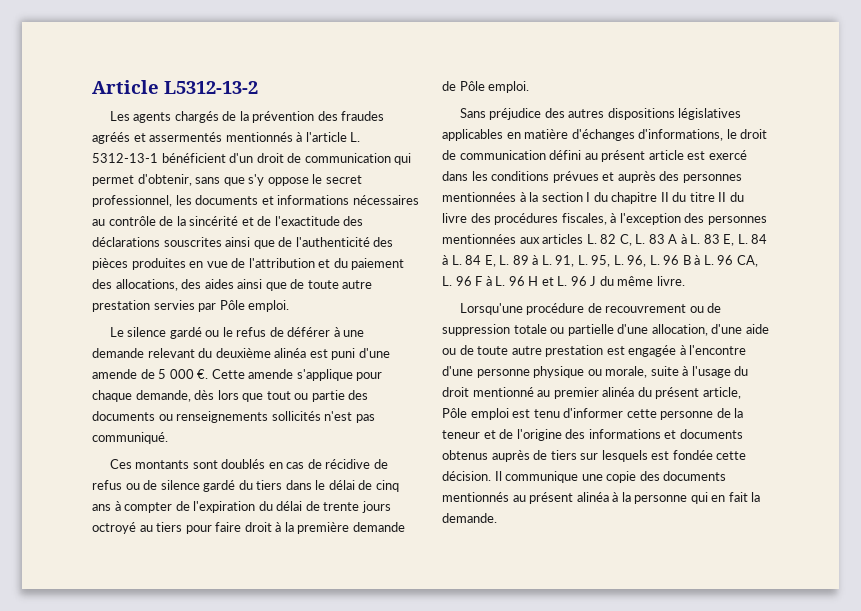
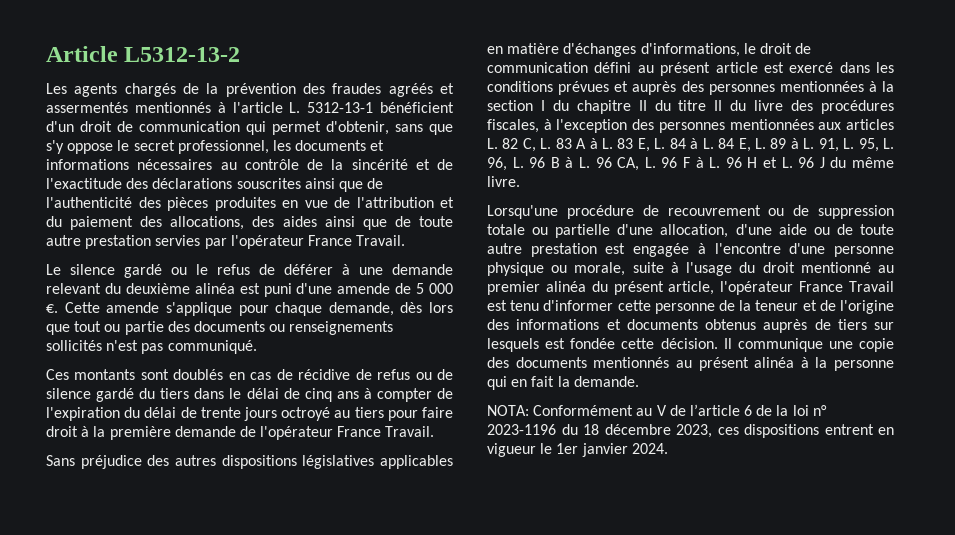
- Les agents chargés de la prévention des fraudes agréés et assermentés mentionnés à l'article L. 5312-13-1 bénéficient d'un droit de communication qui permet d'obtenir, sans que s'y oppose le secret professionnel, les documents et informations nécessaires au contrôle de la sincérité et de l'exactitude des déclarations souscrites ainsi que de l'authenticité des pièces produites en vue de l'attribution et du paiement des allocations, des aides ainsi que de toute autre prestation servies par Pôle emploi.
+ Les agents chargés de la prévention des fraudes agréés et assermentés mentionnés à l'article L. 5312-13-1 bénéficient d'un droit de communication qui permet d'obtenir, sans que s'y oppose le secret professionnel, les documents et informations nécessaires au contrôle de la sincérité et de l'exactitude des déclarations souscrites ainsi que de l'authenticité des pièces produites en vue de l'attribution et du paiement des allocations, des aides ainsi que de toute autre prestation servies par l'opérateur France Travail.
- Ces montants sont doublés en cas de récidive de refus ou de silence gardé du tiers dans le délai de cinq ans à compter de l'expiration du délai de trente jours octroyé au tiers pour faire droit à la première demande de Pôle emploi.
+ Ces montants sont doublés en cas de récidive de refus ou de silence gardé du tiers dans le délai de cinq ans à compter de l'expiration du délai de trente jours octroyé au tiers pour faire droit à la première demande de l'opérateur France Travail.
- Lorsqu'une procédure de recouvrement ou de suppression totale ou partielle d'une allocation, d'une aide ou de toute autre prestation est engagée à l'encontre d'une personne physique ou morale, suite à l'usage du droit mentionné au premier alinéa du présent article, Pôle emploi est tenu d'informer cette personne de la teneur et de l'origine des informations et documents obtenus auprès de tiers sur lesquels est fondée cette décision.
+ Lorsqu'une procédure de recouvrement ou de suppression totale ou partielle d'une allocation, d'une aide ou de toute autre prestation est engagée à l'encontre d'une personne physique ou morale, suite à l'usage du droit mentionné au premier alinéa du présent article, l'opérateur France Travail est tenu d'informer cette personne de la teneur et de l'origine des informations et documents obtenus auprès de tiers sur lesquels est fondée cette décision.
+ NOTA: Conformément au V de l’article 6 de la loi n° 2023-1196 du 18 décembre 2023, ces dispositions entrent en vigueur le 1er janvier 2024.

